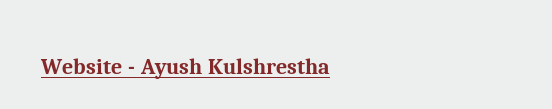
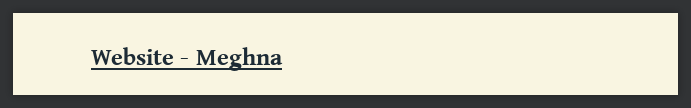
- Website - Ayush Kulshrestha
+ Website - Meghna

